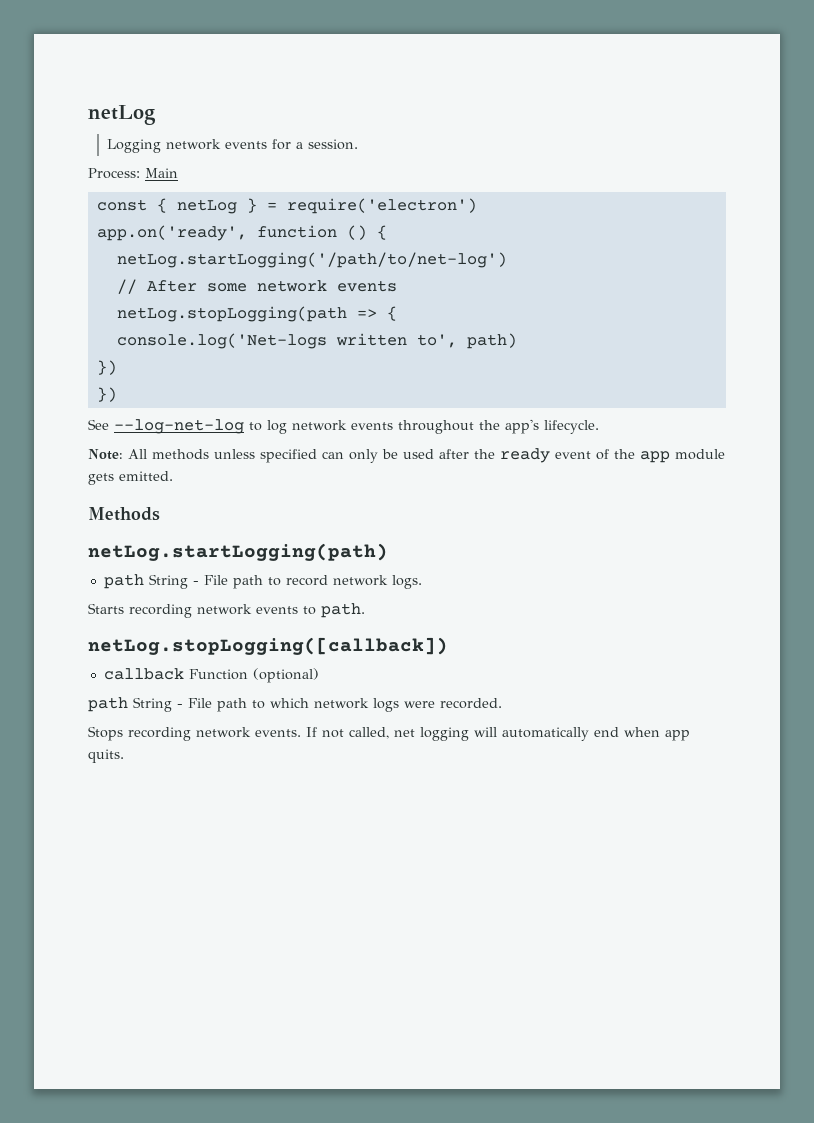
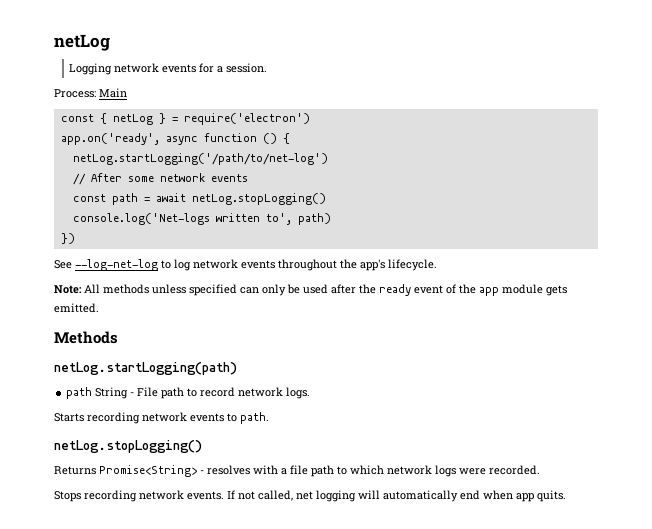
- app.on('ready', function () {
+ app.on('ready', async function () {
- netLog.stopLogging(path => {
+ const path = await netLog.stopLogging()
  console.log('Net-logs written to', path)
- })
  Starts recording network events to path.
- netLog.stopLogging([callback])
- callback Function (optional)
- path String - File path to which network logs were recorded.
+ netLog.stopLogging()
+ Returns Promise<String> - resolves with a file path to which network logs were recorded.

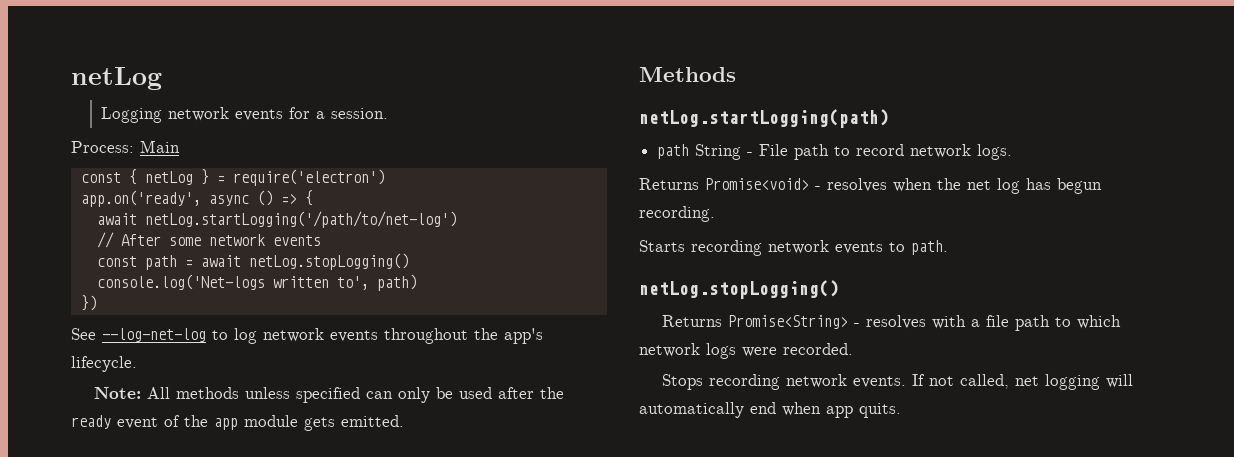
- app.on('ready', async function () {
+ app.on('ready', async () => {
- netLog.startLogging('/path/to/net-log')
+ await netLog.startLogging('/path/to/net-log')
+ Returns Promise<void> - resolves when the net log has begun recording.

